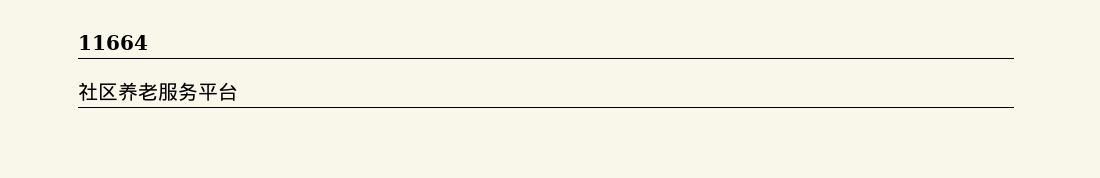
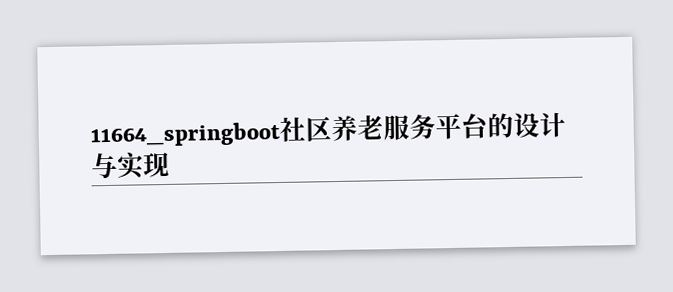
- 11664
- 社区养老服务平台
+ 11664_springboot社区养老服务平台的设计与实现

